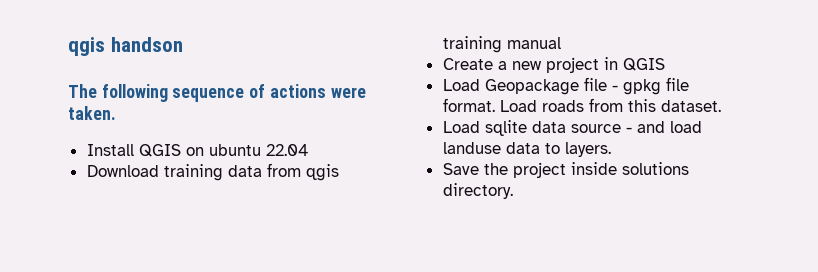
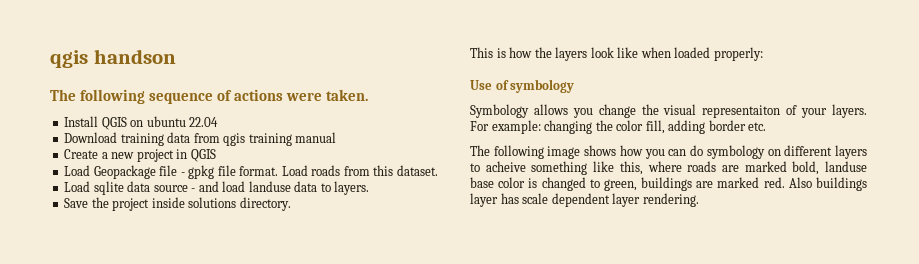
+ This is how the layers look like when loaded properly:
+ Use of symbology
+ Symbology allows you change the visual representaiton of your layers. For example: changing the color fill, adding border etc.
+ The following image shows how you can do symbology on different layers to acheive something like this, where roads are marked bold, landuse base color is changed to green, buildings are marked red. Also buildings layer has scale dependent layer rendering.

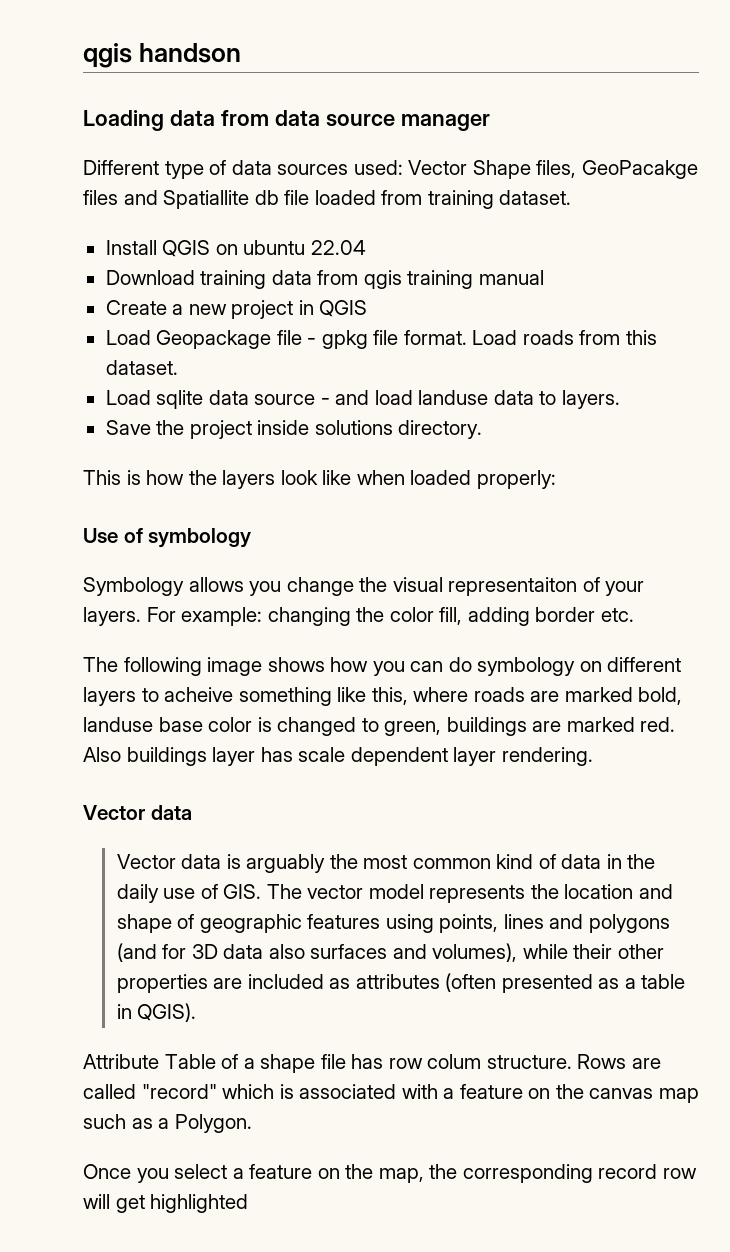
- The following sequence of actions were taken.
+ Loading data from data source manager
+ Different type of data sources used: Vector Shape files, GeoPacakge files and Spatiallite db file loaded from training dataset.
  Also buildings layer has scale dependent layer rendering.
+ Vector data
+ Vector data is arguably the most common kind of data in the daily use of GIS. The vector model represents the location and shape of geographic features using points, lines and polygons (and for 3D data also surfaces and volumes), while their other properties are included as attributes (often presented as a table in QGIS).
+ Attribute Table of a shape file has row colum structure. Rows are called "record" which is associated with a feature on the canvas map such as a Polygon.
+ Once you select a feature on the map, the corresponding record row will get highlighted

